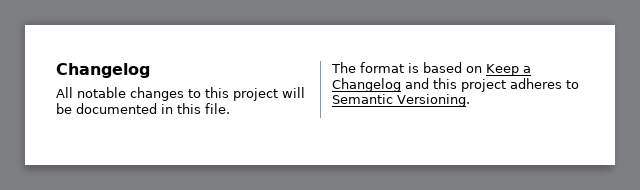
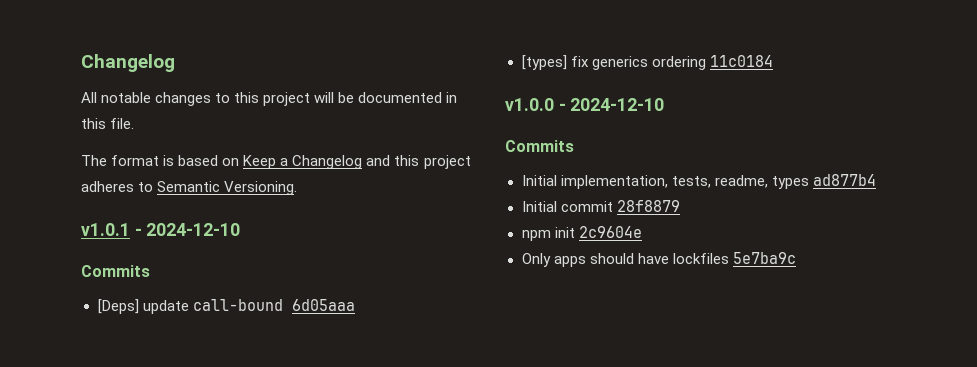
+ v1.0.1 - 2024-12-10
+ Commits
+ [Deps] update call-bound 6d05aaa
+ [types] fix generics ordering 11c0184
+ v1.0.0 - 2024-12-10
+ Commits
+ Initial implementation, tests, readme, types ad877b4
+ Initial commit 28f8879
+ npm init 2c9604e
+ Only apps should have lockfiles 5e7ba9c

